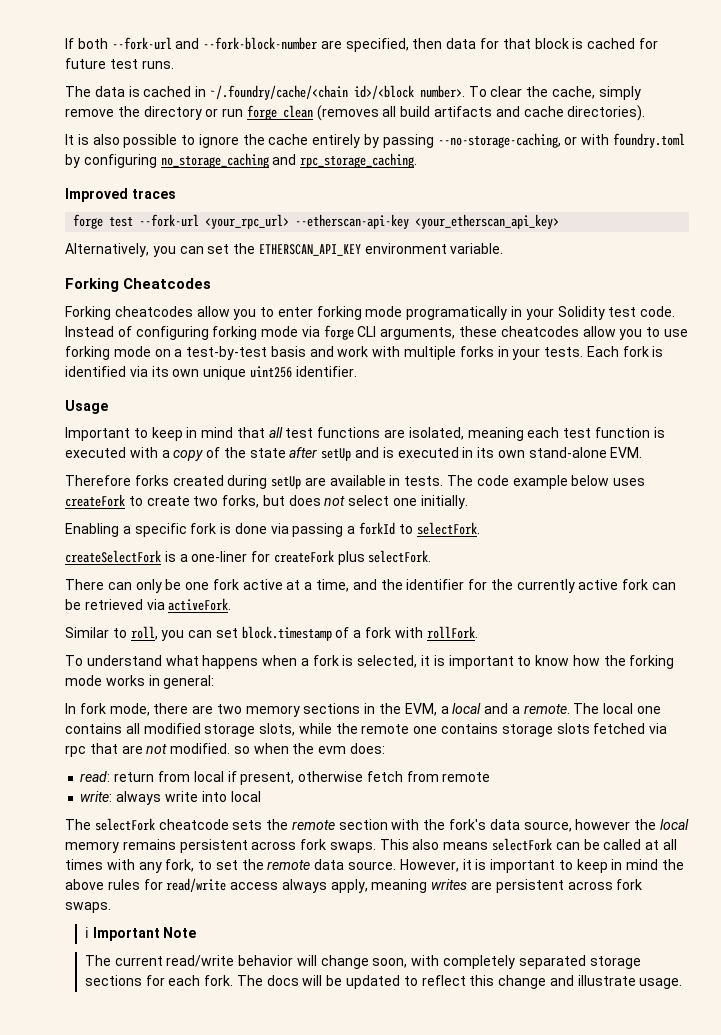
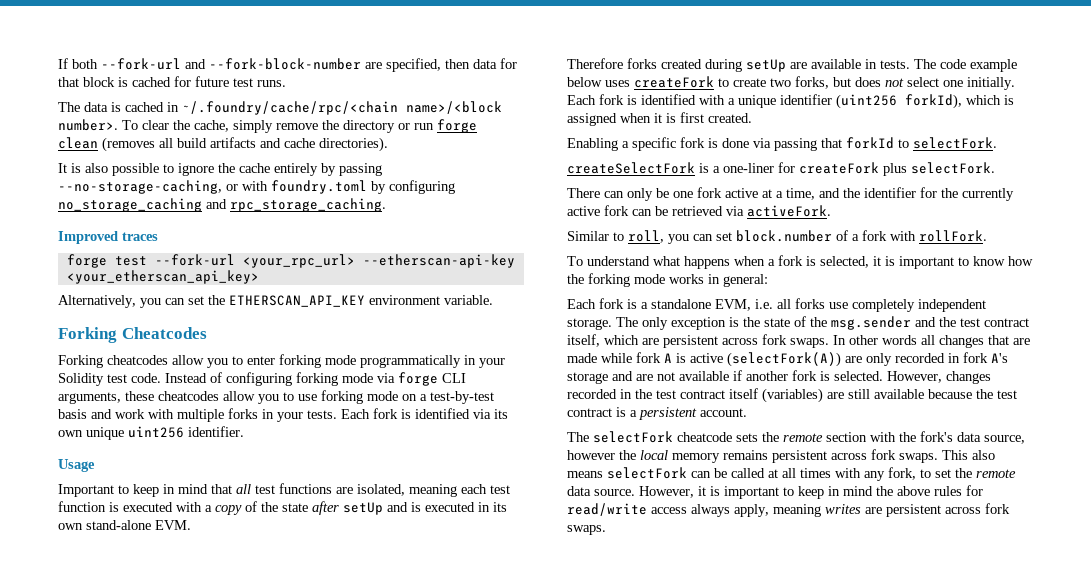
- The data is cached in ~/.foundry/cache/<chain id>/<block number>.
+ The data is cached in ~/.foundry/cache/rpc/<chain name>/<block number>.
- Forking cheatcodes allow you to enter forking mode programatically in your Solidity test code.
+ Forking cheatcodes allow you to enter forking mode programmatically in your Solidity test code.
+ Each fork is identified with a unique identifier (uint256 forkId), which is assigned when it is first created.
- Enabling a specific fork is done via passing a forkId to selectFork.
+ Enabling a specific fork is done via passing that forkId to selectFork.
- Similar to roll, you can set block.timestamp of a fork with rollFork.
+ Similar to roll, you can set block.number of a fork with rollFork.
- In fork mode, there are two memory sections in the EVM, a local and a remote. The local one contains all modified storage slots, while the remote one contains storage slots fetched via rpc that are not modified. so when the evm does:
- read: return from local if present, otherwise fetch from remote
- write: always write into local
+ Each fork is a standalone EVM, i.e. all forks use completely independent storage. The only exception is the state of the msg.sender and the test contract itself, which are persistent across fork swaps. In other words all changes that are made while fork A is active (selectFork(A)) are only recorded in fork A's storage and are not available if another fork is selected. However, changes recorded in the test contract itself (variables) are still available because the test contract is a persistent account.
- ℹ Important Note
- The current read/write behavior will change soon, with completely separated storage sections for each fork. The docs will be updated to reflect this change and illustrate usage.

